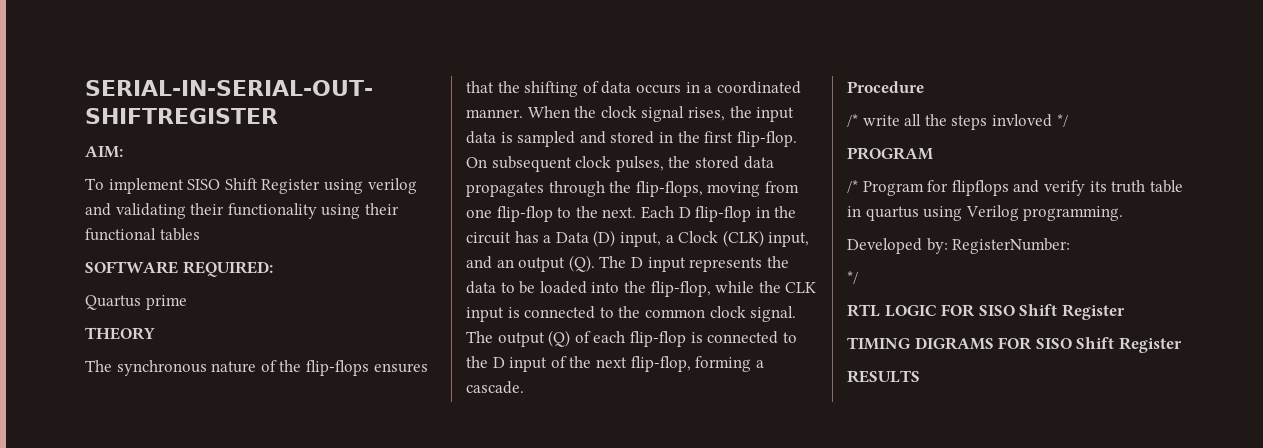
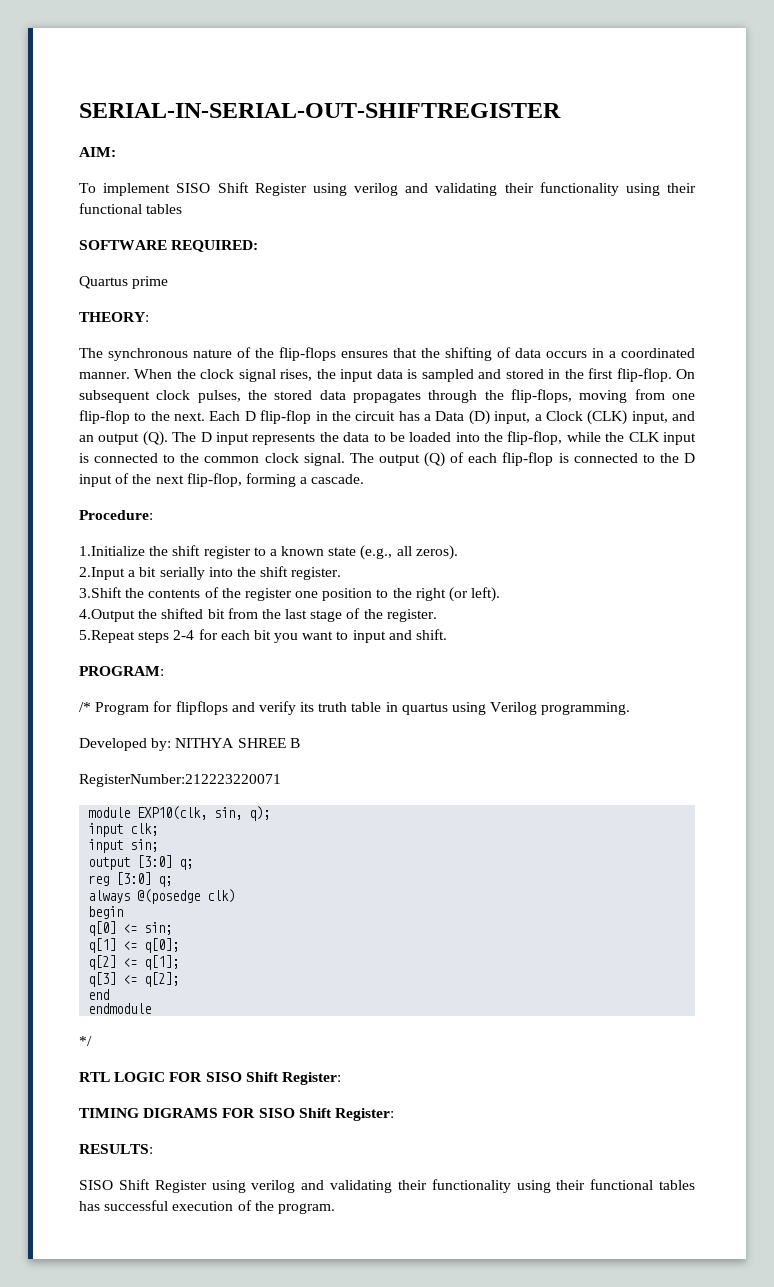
- THEORY
+ THEORY:
- Procedure
- /* write all the steps invloved */
- PROGRAM
+ Procedure:
+ 1.Initialize the shift register to a known state (e.g., all zeros).
+ 2.Input a bit serially into the shift register.
+ 3.Shift the contents of the register one position to the right (or left).
+ 4.Output the shifted bit from the last stage of the register.
+ 5.Repeat steps 2-4 for each bit you want to input and shift.
+ PROGRAM:
- Developed by: RegisterNumber:
+ Developed by: NITHYA SHREE B
+ RegisterNumber:212223220071
+ module EXP10(clk, sin, q);
+ input clk;
+ input sin;
+ output [3:0] q;
+ reg [3:0] q;
+ always @(posedge clk)
+ begin
+ q[0] <= sin;
+ q[1] <= q[0];
+ q[2] <= q[1];
+ q[3] <= q[2];
+ end
+ endmodule
- RTL LOGIC FOR SISO Shift Register
+ RTL LOGIC FOR SISO Shift Register:
- TIMING DIGRAMS FOR SISO Shift Register
- RESULTS
+ TIMING DIGRAMS FOR SISO Shift Register:
+ RESULTS:
+ SISO Shift Register using verilog and validating their functionality using their functional tables has successful execution of the program.

